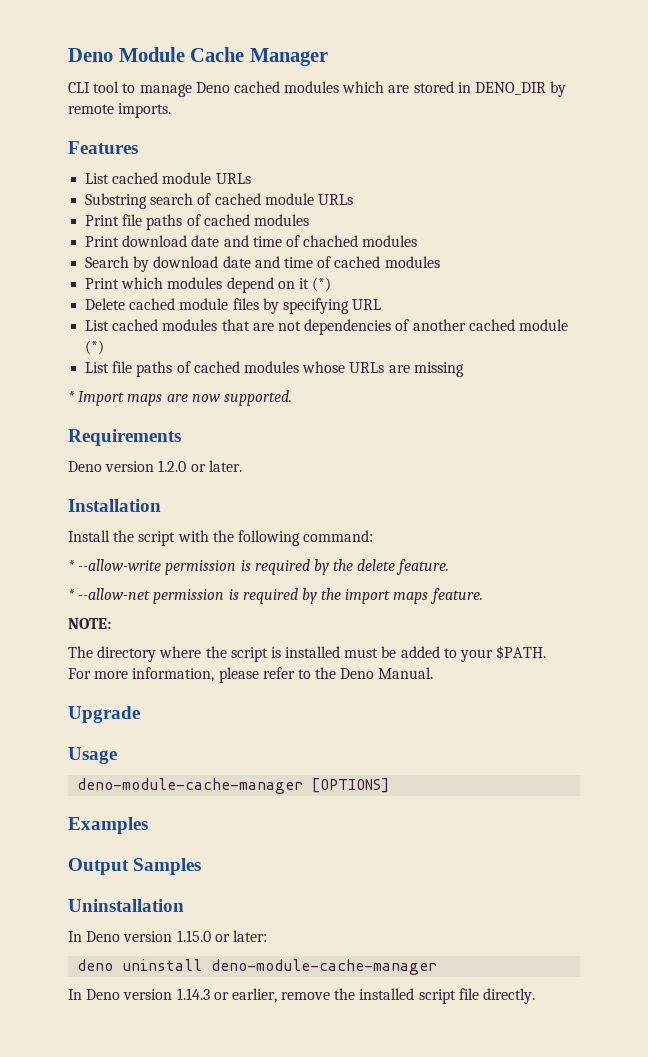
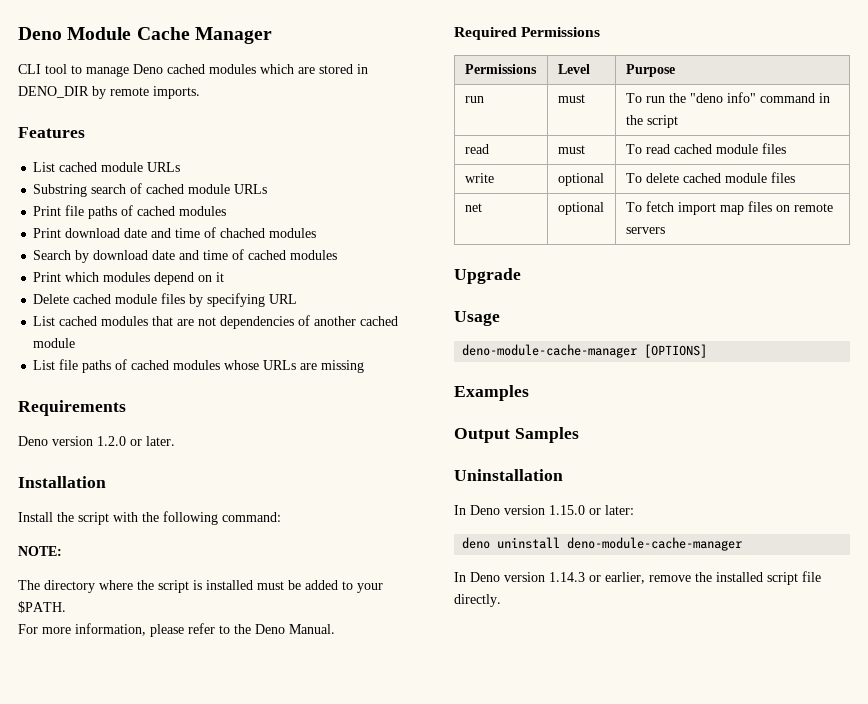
- Print which modules depend on it (*)
+ Print which modules depend on it
- List cached modules that are not dependencies of another cached module (*)
+ List cached modules that are not dependencies of another cached module
- * Import maps are now supported.
- * --allow-write permission is required by the delete feature.
- * --allow-net permission is required by the import maps feature.
+ Required Permissions
+ Permissions | Level | Purpose
+ run | must | To run the "deno info" command in the script
+ read | must | To read cached module files
+ write | optional | To delete cached module files
+ net | optional | To fetch import map files on remote servers

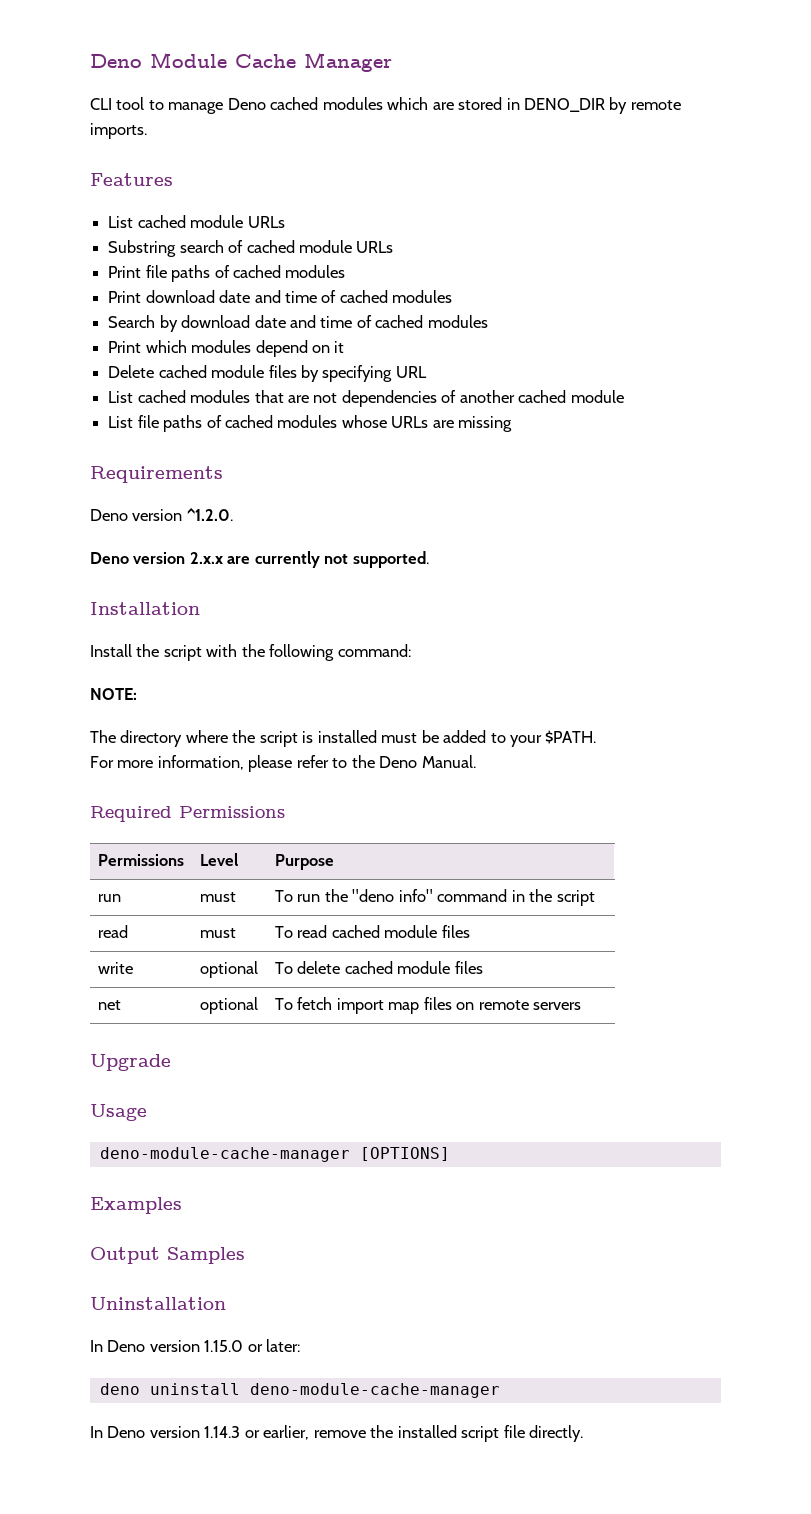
- Print download date and time of chached modules
+ Print download date and time of cached modules
- Deno version 1.2.0 or later.
+ Deno version ^1.2.0.
+ Deno version 2.x.x are currently not supported.

